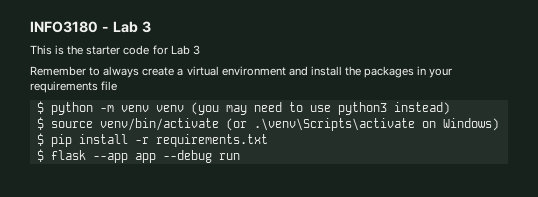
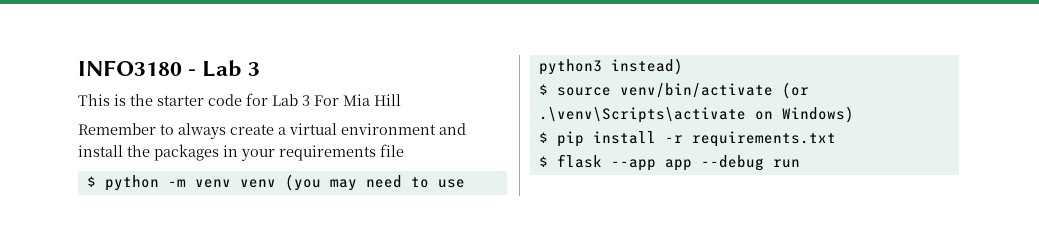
- This is the starter code for Lab 3
+ This is the starter code for Lab 3 For Mia Hill

